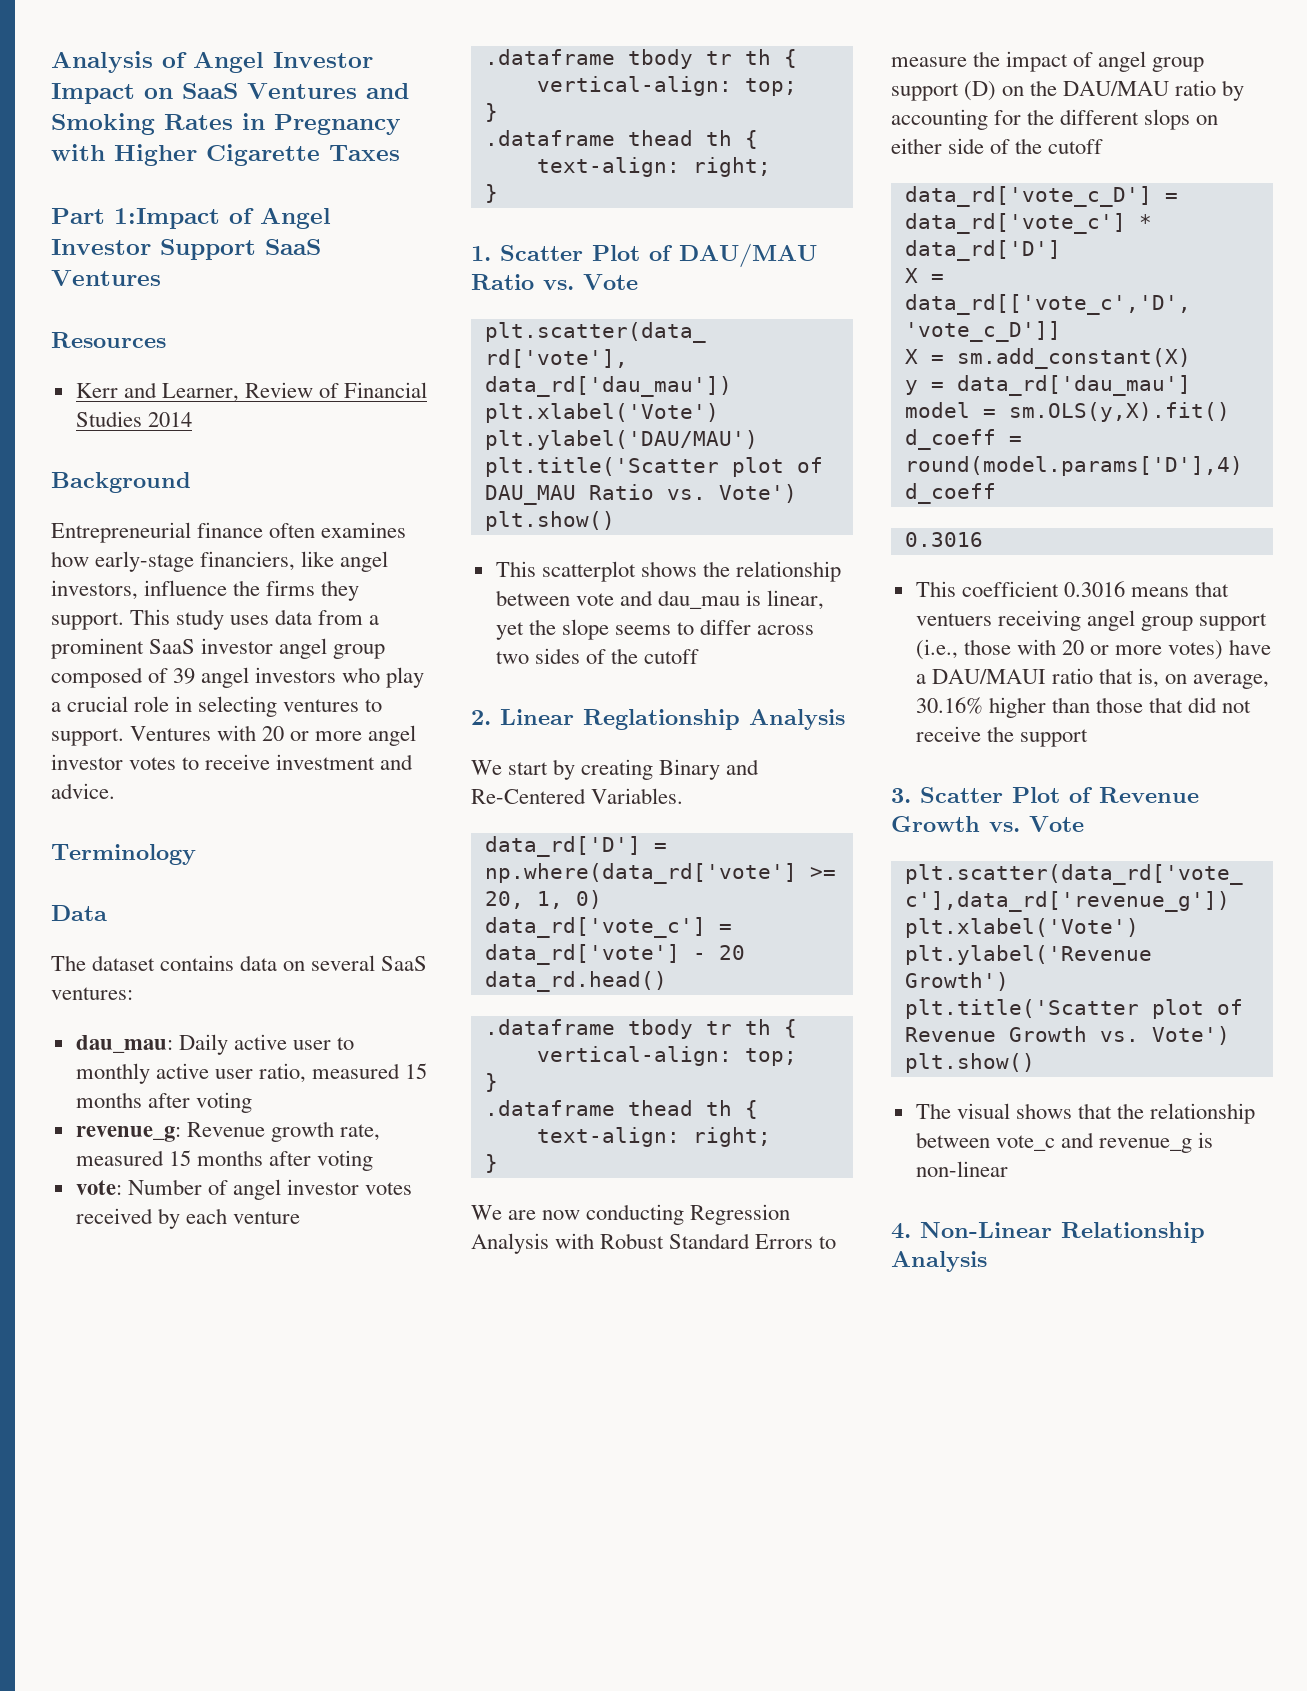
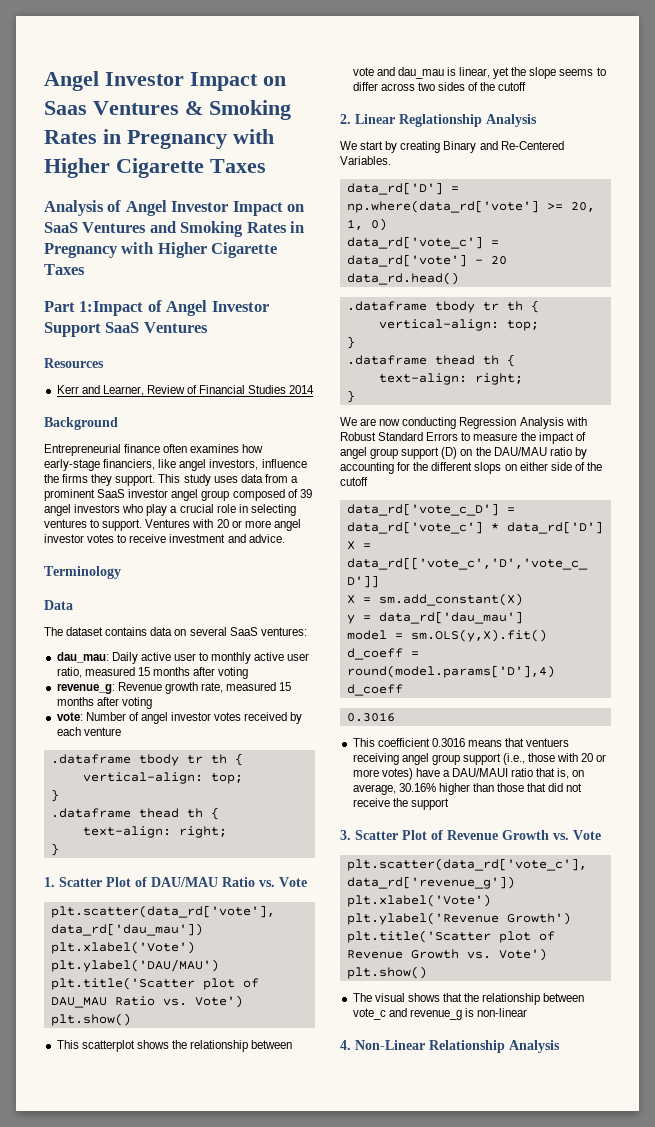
+ Angel Investor Impact on Saas Ventures & Smoking Rates in Pregnancy with Higher Cigarette Taxes

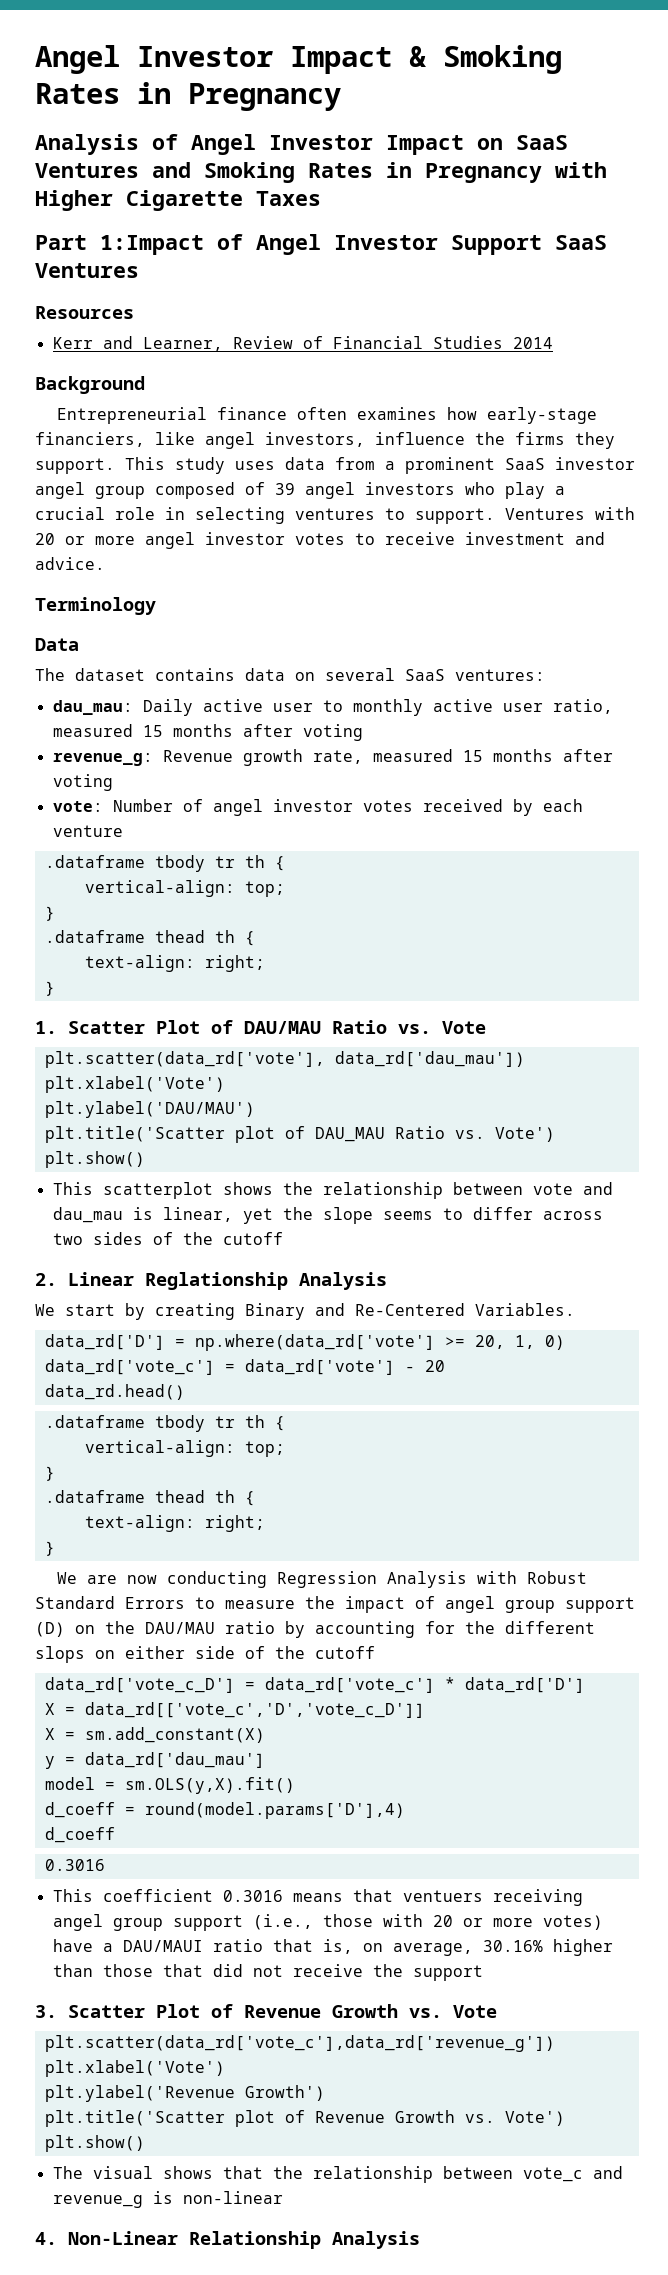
- Angel Investor Impact on Saas Ventures & Smoking Rates in Pregnancy with Higher Cigarette Taxes
+ Angel Investor Impact & Smoking Rates in Pregnancy

